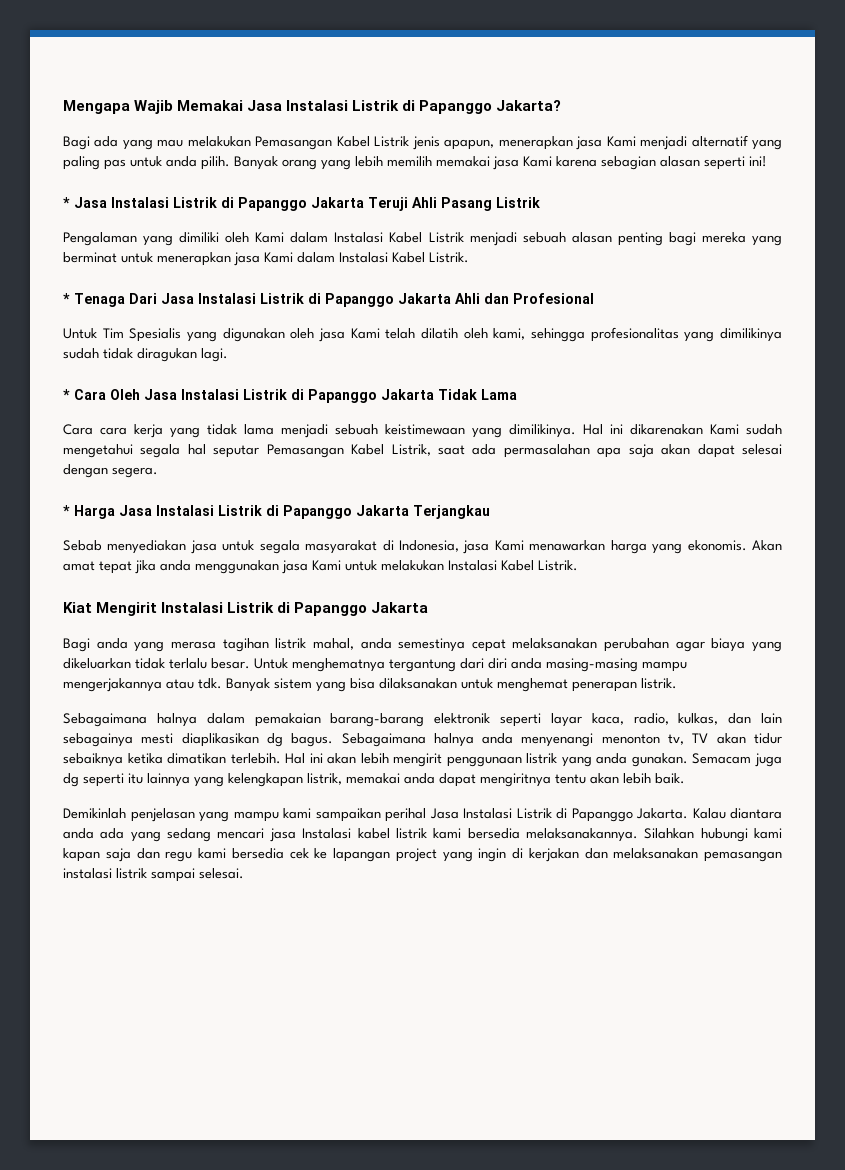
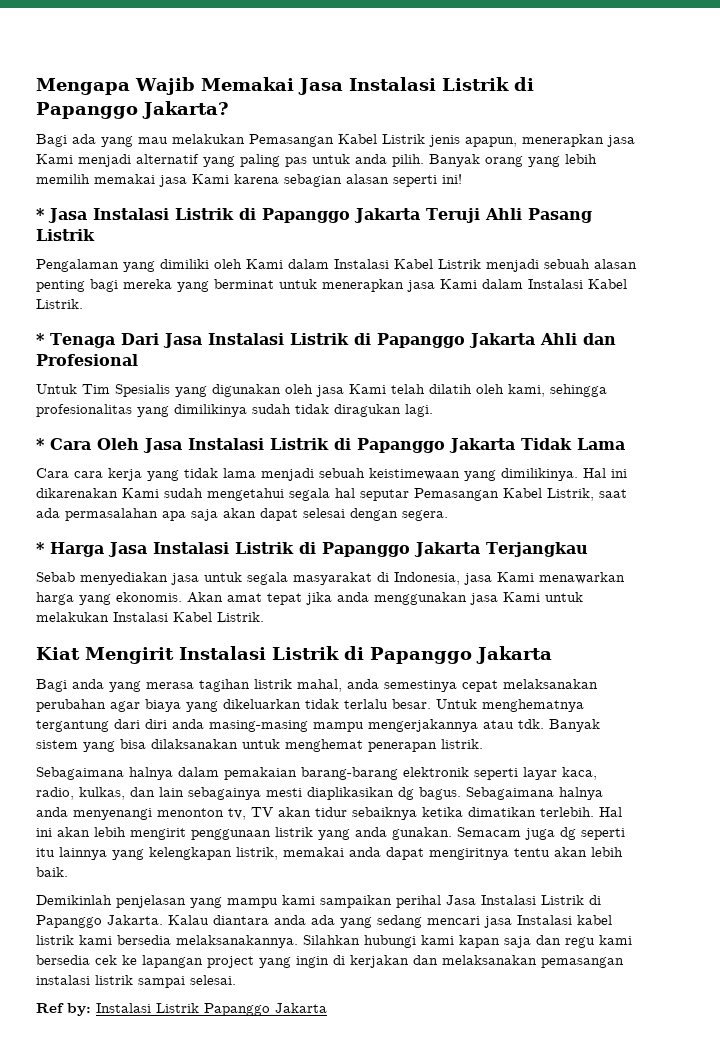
+ Ref by: Instalasi Listrik Papanggo Jakarta

